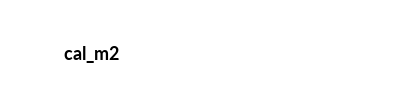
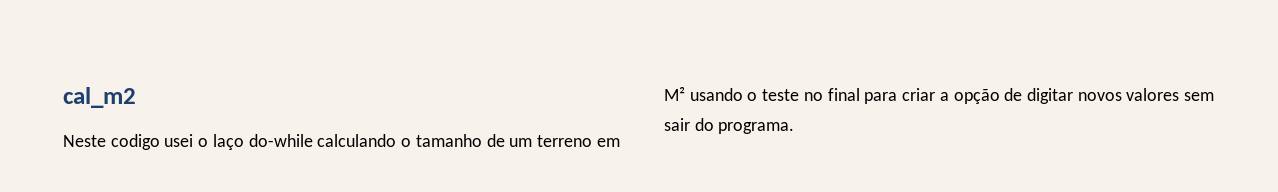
+ Neste codigo usei o laço do-while calculando o tamanho de um terreno em M² usando o teste no final para criar a opção de digitar novos valores sem sair do programa.

